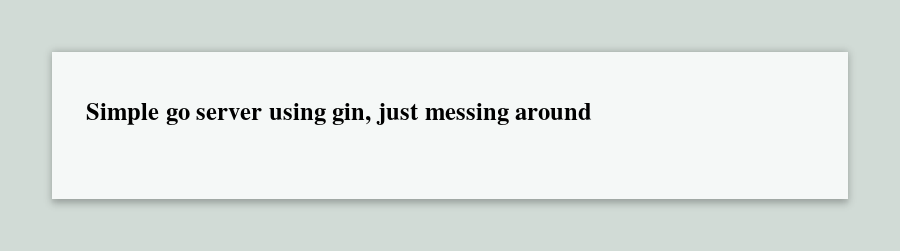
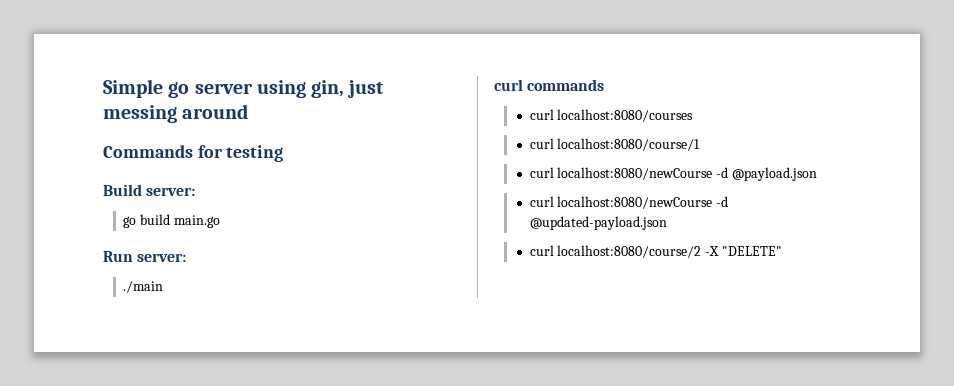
+ Commands for testing
+ Build server:
+ go build main.go
+ Run server:
+ ./main
+ curl commands
+ curl localhost:8080/courses
+ curl localhost:8080/course/1
+ curl localhost:8080/newCourse -d @payload.json
+ curl localhost:8080/newCourse -d @updated-payload.json
+ curl localhost:8080/course/2 -X "DELETE"

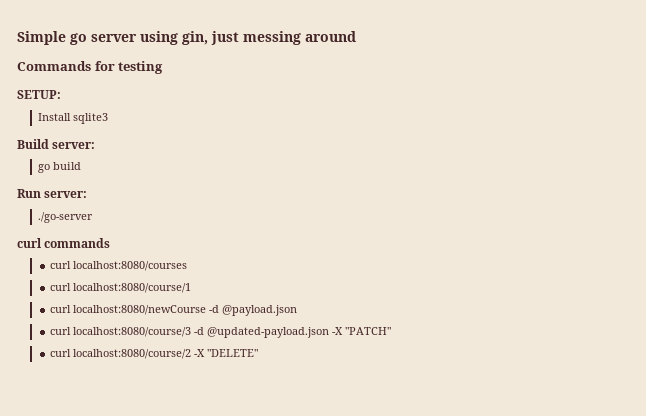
+ SETUP:
+ Install sqlite3
- go build main.go
+ go build
- ./main
+ ./go-server
- curl localhost:8080/newCourse -d @updated-payload.json
+ curl localhost:8080/course/3 -d @updated-payload.json -X "PATCH"

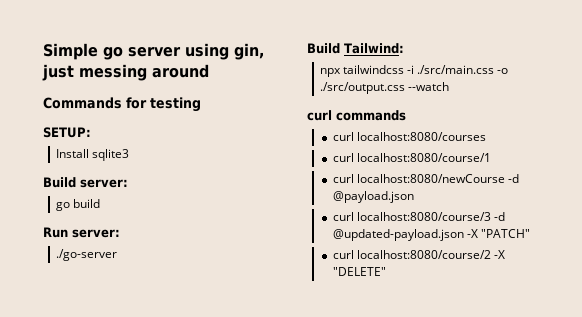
+ Build Tailwind:
+ npx tailwindcss -i ./src/main.css -o ./src/output.css --watch

